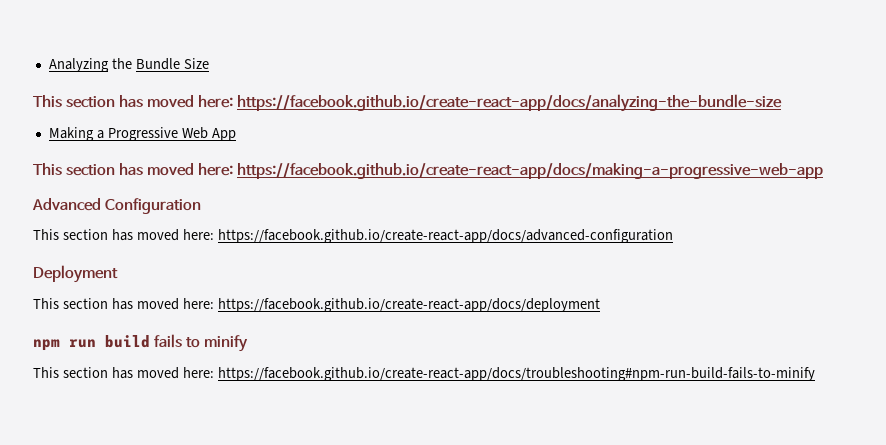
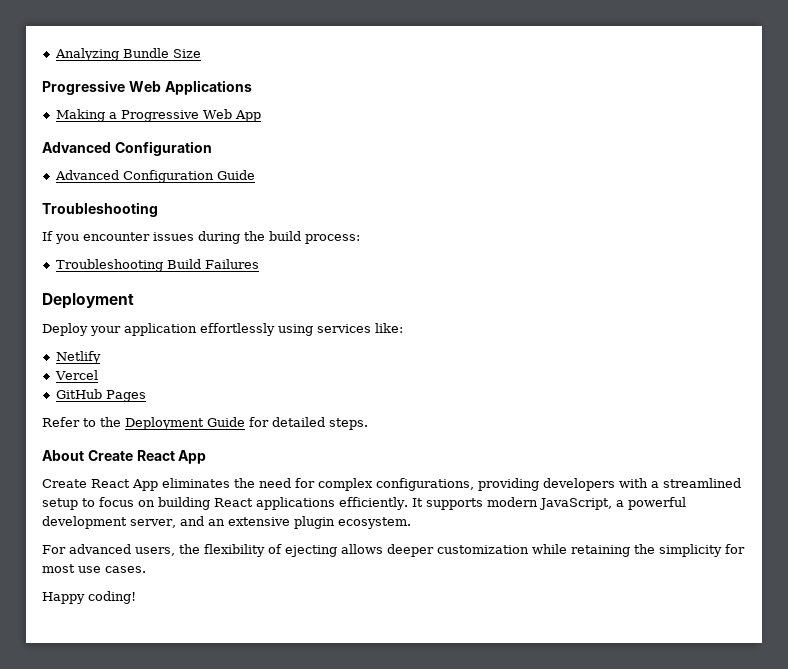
- Analyzing the Bundle Size
+ Analyzing Bundle Size
- This section has moved here: https://facebook.github.io/create-react-app/docs/analyzing-the-bundle-size
+ Progressive Web Applications
  Making a Progressive Web App
- This section has moved here: https://facebook.github.io/create-react-app/docs/making-a-progressive-web-app
  Advanced Configuration
- This section has moved here: https://facebook.github.io/create-react-app/docs/advanced-configuration
+ Advanced Configuration Guide
+ Troubleshooting
+ If you encounter issues during the build process:
+ Troubleshooting Build Failures
  Deployment
- This section has moved here: https://facebook.github.io/create-react-app/docs/deployment
- npm run build fails to minify
- This section has moved here: https://facebook.github.io/create-react-app/docs/troubleshooting#npm-run-build-fails-to-minify
+ Deploy your application effortlessly using services like:
+ Netlify
+ Vercel
+ GitHub Pages
+ Refer to the Deployment Guide for detailed steps.
+ About Create React App
+ Create React App eliminates the need for complex configurations, providing developers with a streamlined setup to focus on building React applications efficiently. It supports modern JavaScript, a powerful development server, and an extensive plugin ecosystem.
+ For advanced users, the flexibility of ejecting allows deeper customization while retaining the simplicity for most use cases.
+ Happy coding!

